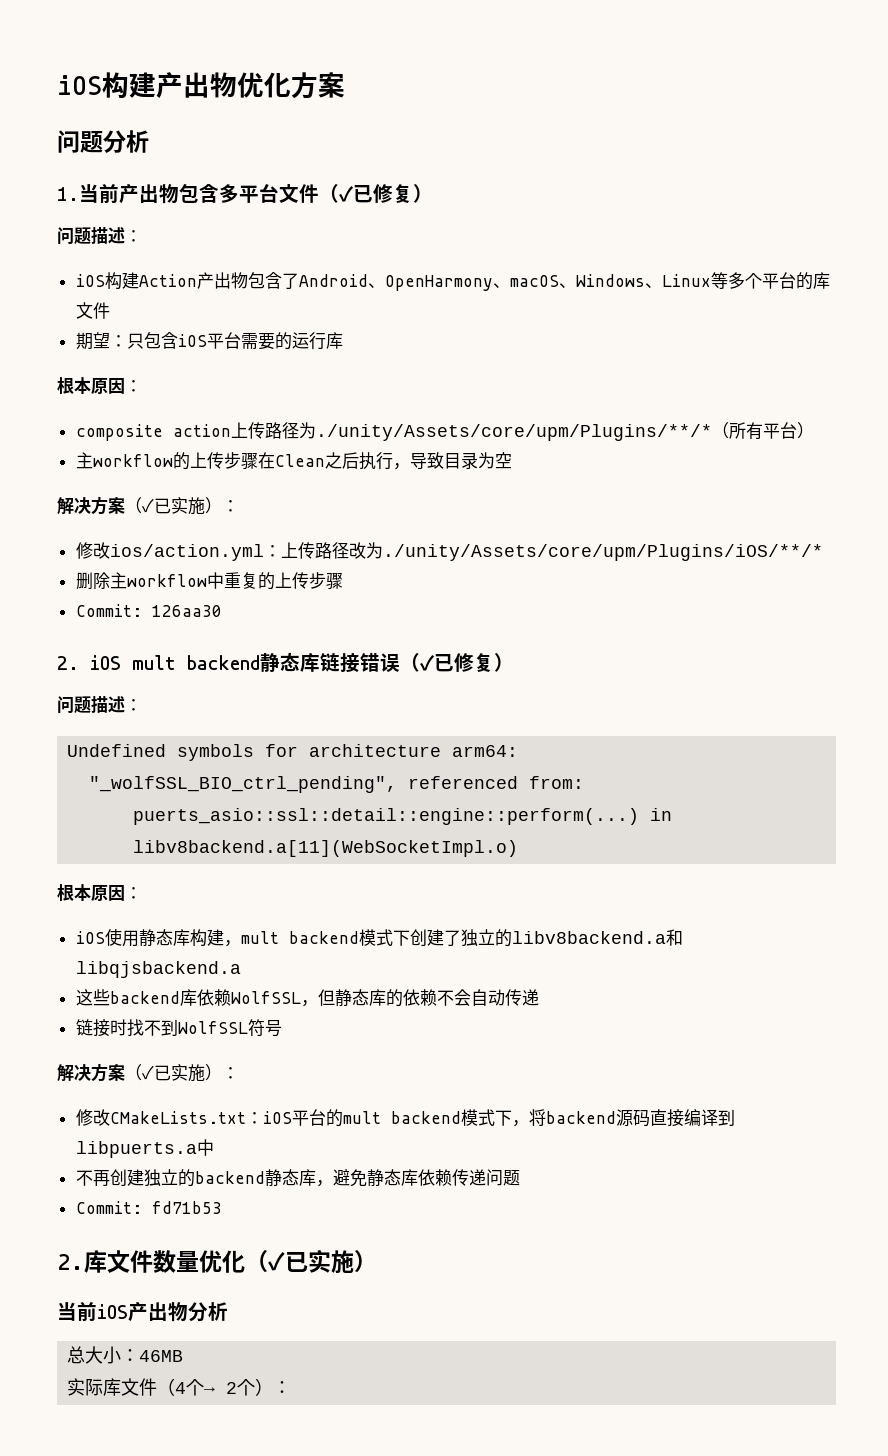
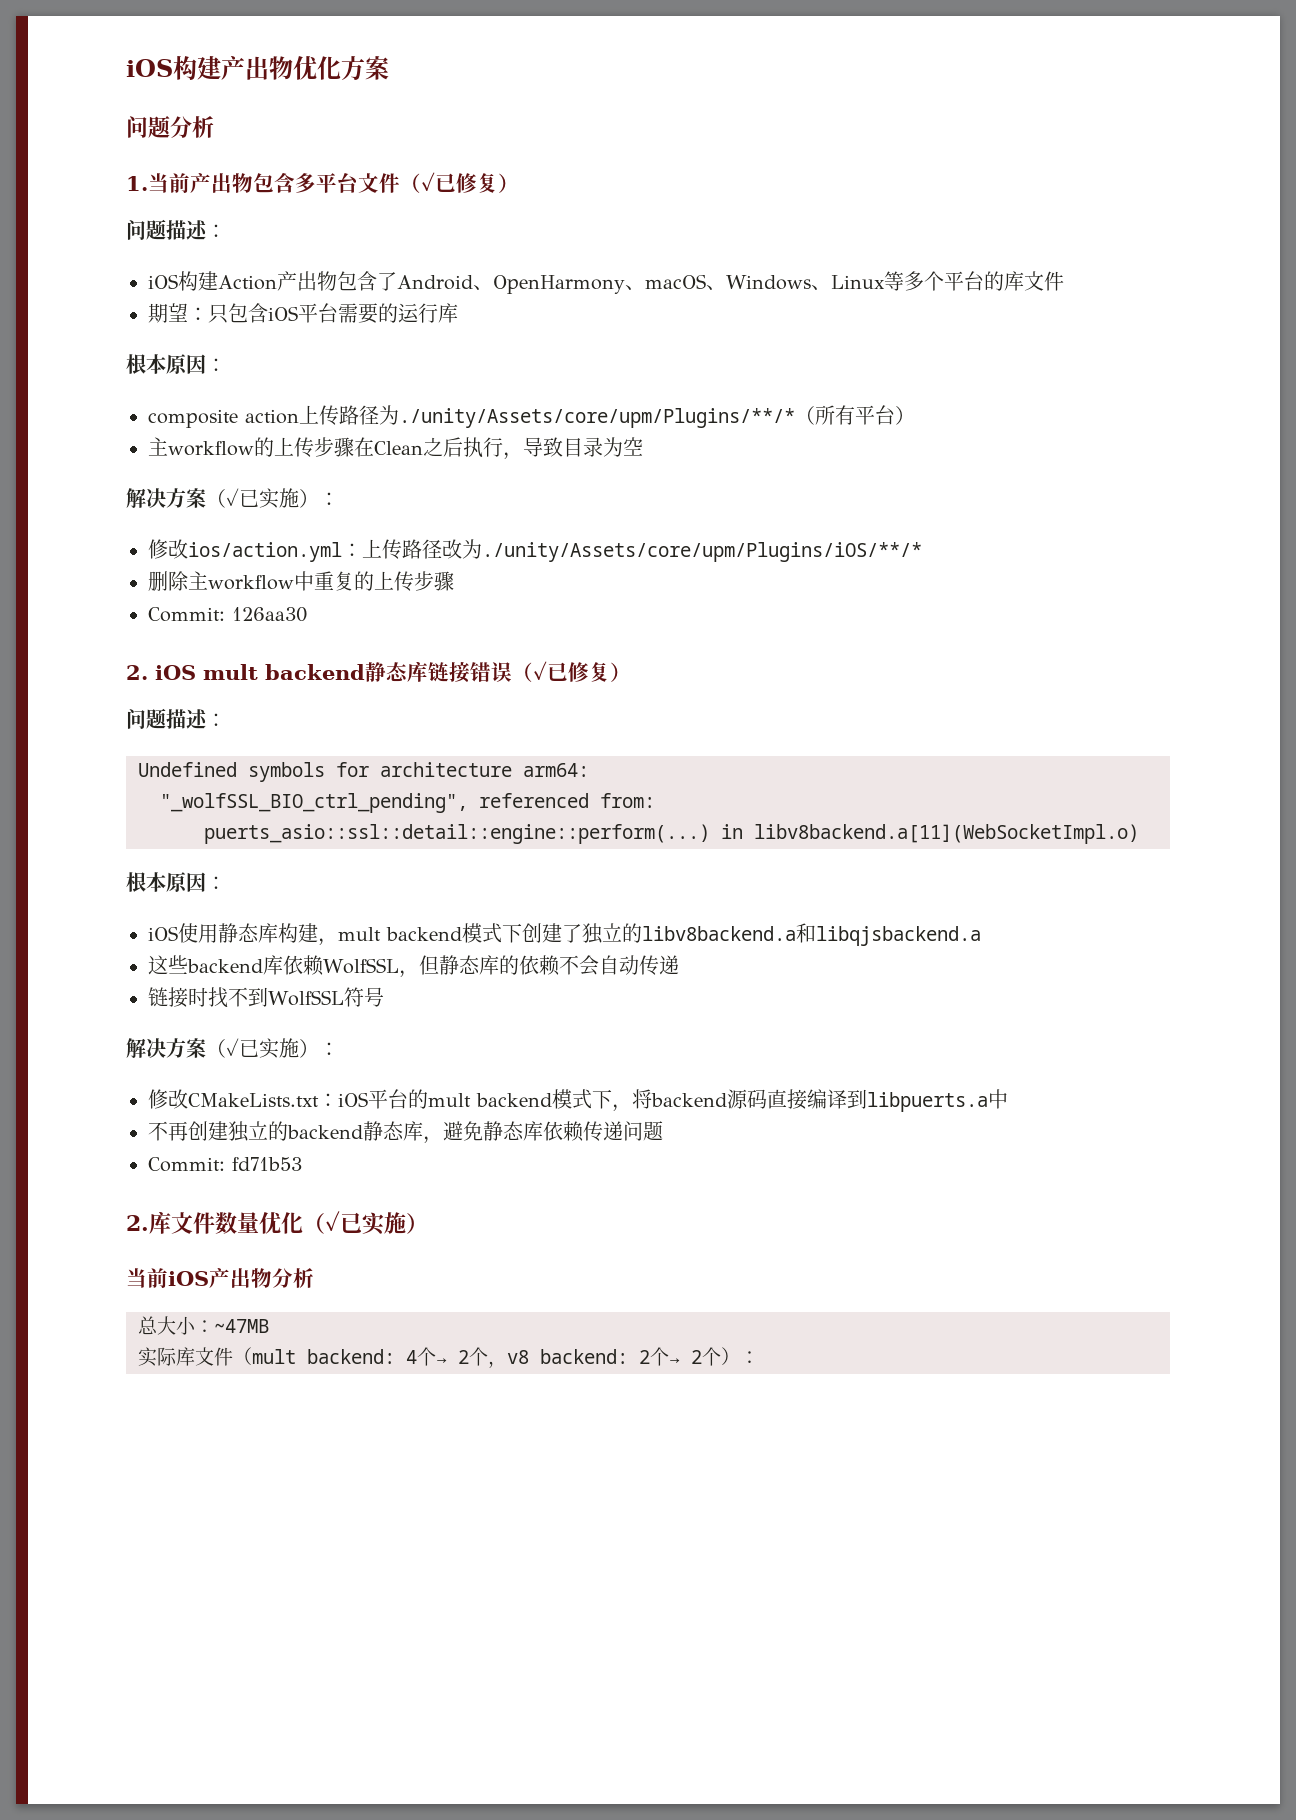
- 总大小：46MB
+ 总大小：~47MB
- 实际库文件（4个→ 2个）：
+ 实际库文件（mult backend: 4个→ 2个，v8 backend: 2个→ 2个）：

